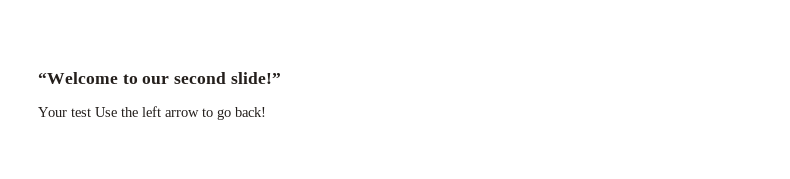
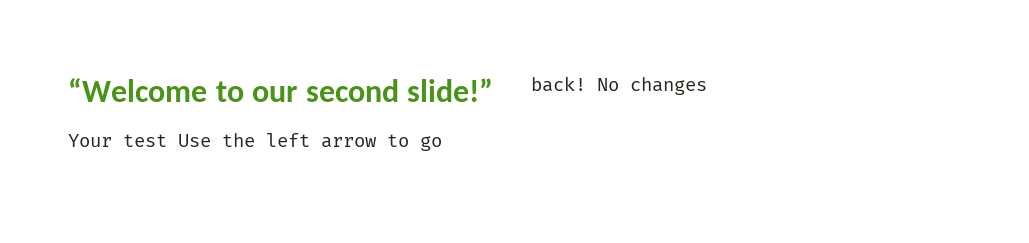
+ No changes

